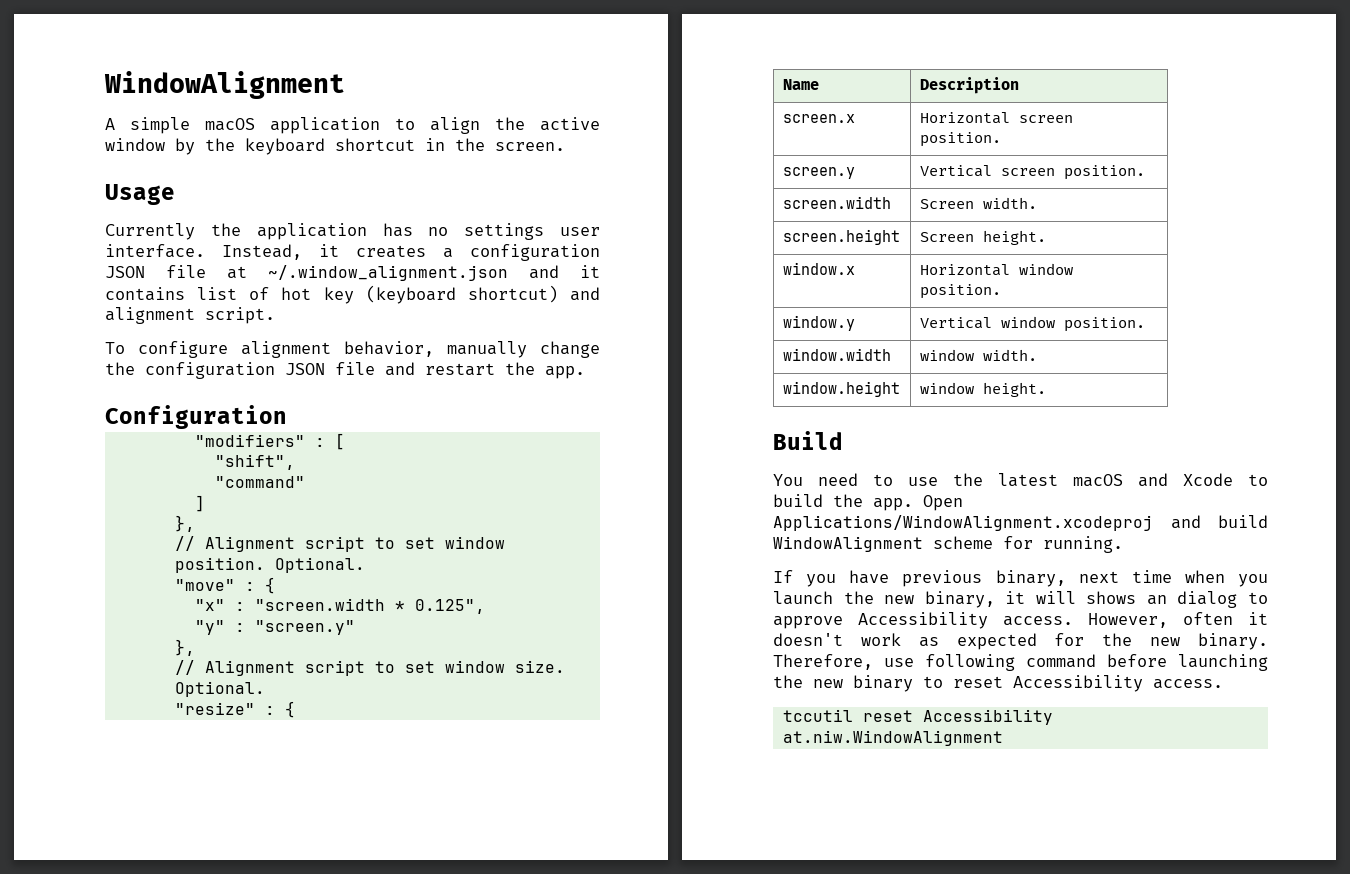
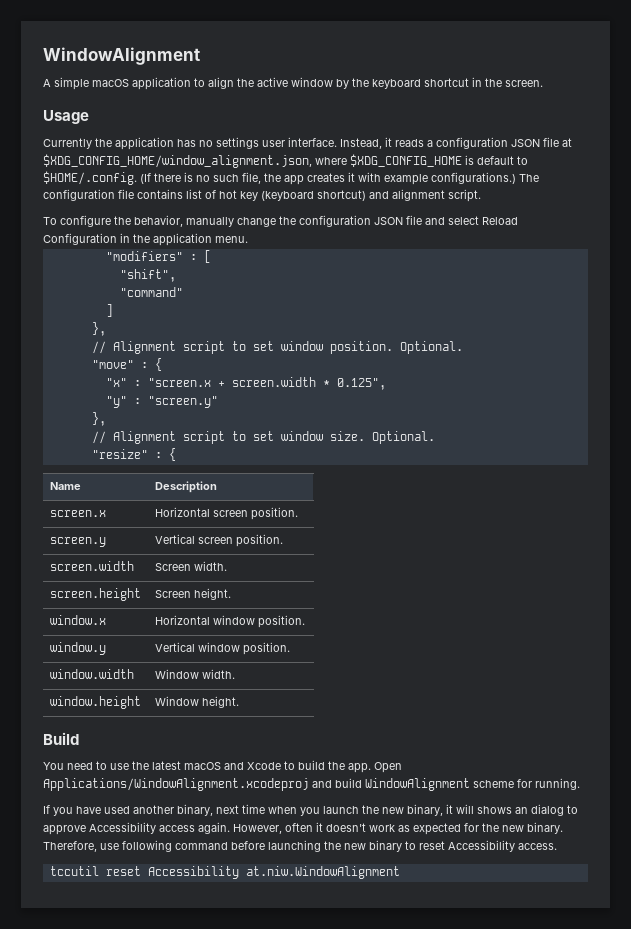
- Instead, it creates a configuration JSON file at ~/.window_alignment.json and it contains list of hot key (keyboard shortcut) and alignment script.
+ Instead, it reads a configuration JSON file at $XDG_CONFIG_HOME/window_alignment.json, where $XDG_CONFIG_HOME is default to $HOME/.config. (If there is no such file, the app creates it with example configurations.) The configuration file contains list of hot key (keyboard shortcut) and alignment script.
- To configure alignment behavior, manually change the configuration JSON file and restart the app.
- Configuration
+ To configure the behavior, manually change the configuration JSON file and select Reload Configuration in the application menu.
- "x" : "screen.width * 0.125",
+ "x" : "screen.x + screen.width * 0.125",
- window.width | window width.
+ window.width | Window width.
- window.height | window height.
+ window.height | Window height.
- If you have previous binary, next time when you launch the new binary, it will shows an dialog to approve Accessibility access.
+ If you have used another binary, next time when you launch the new binary, it will shows an dialog to approve Accessibility access again.

